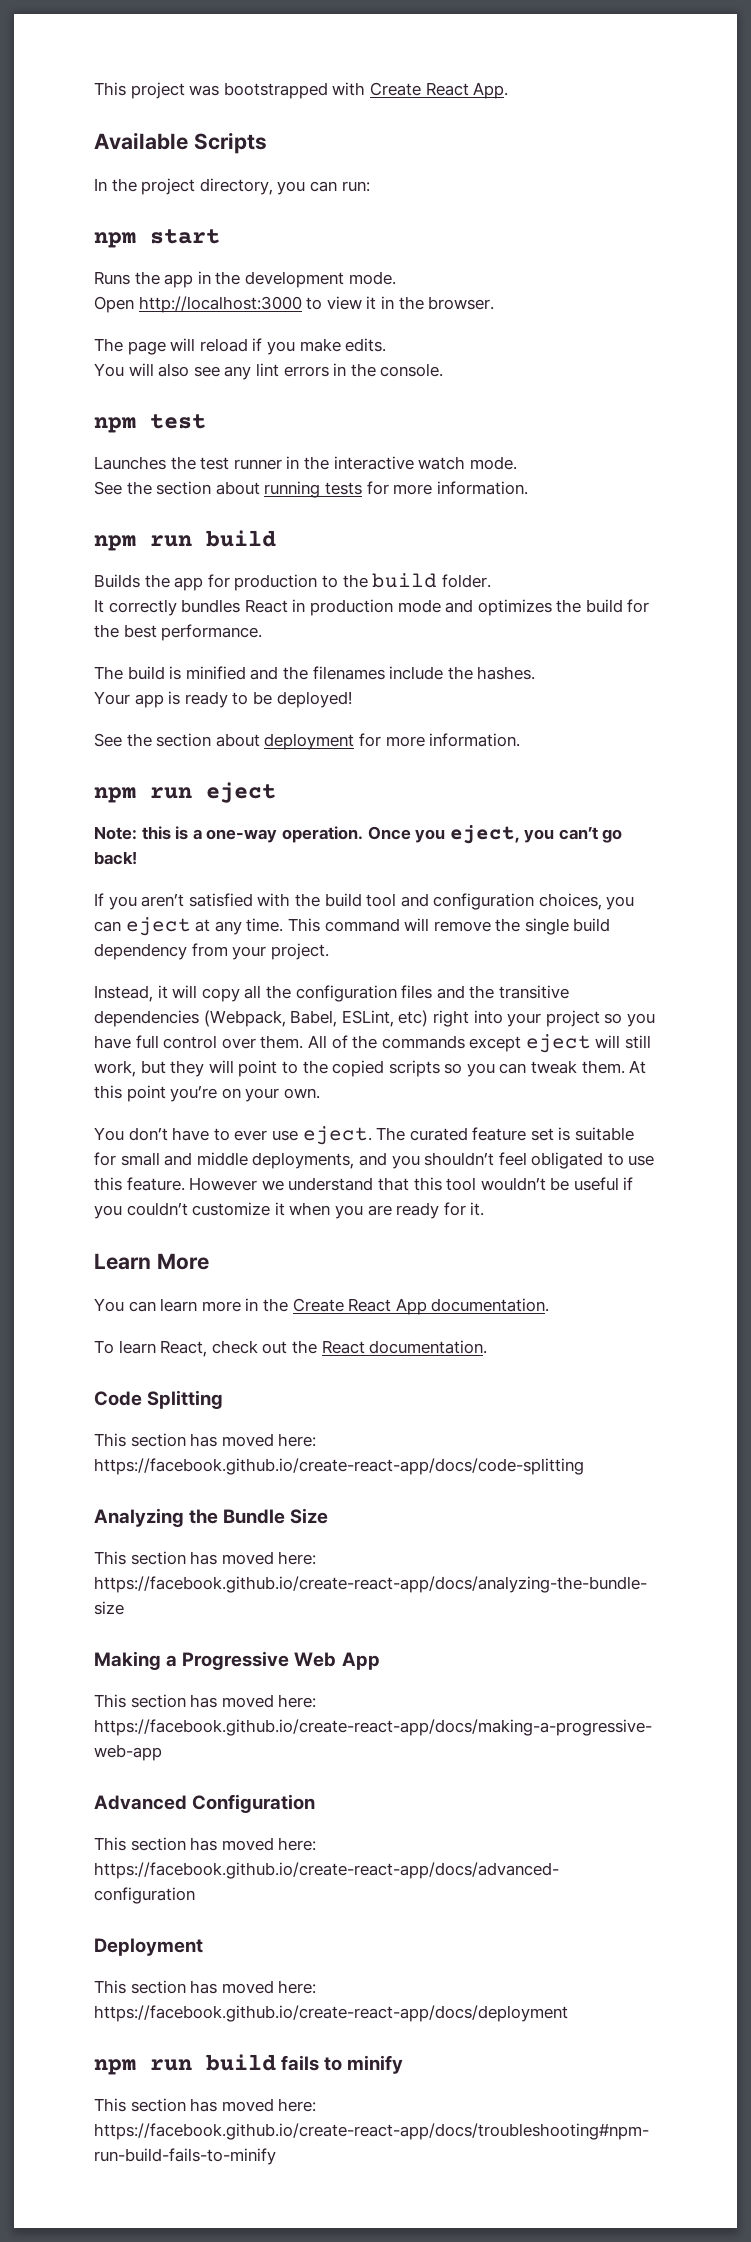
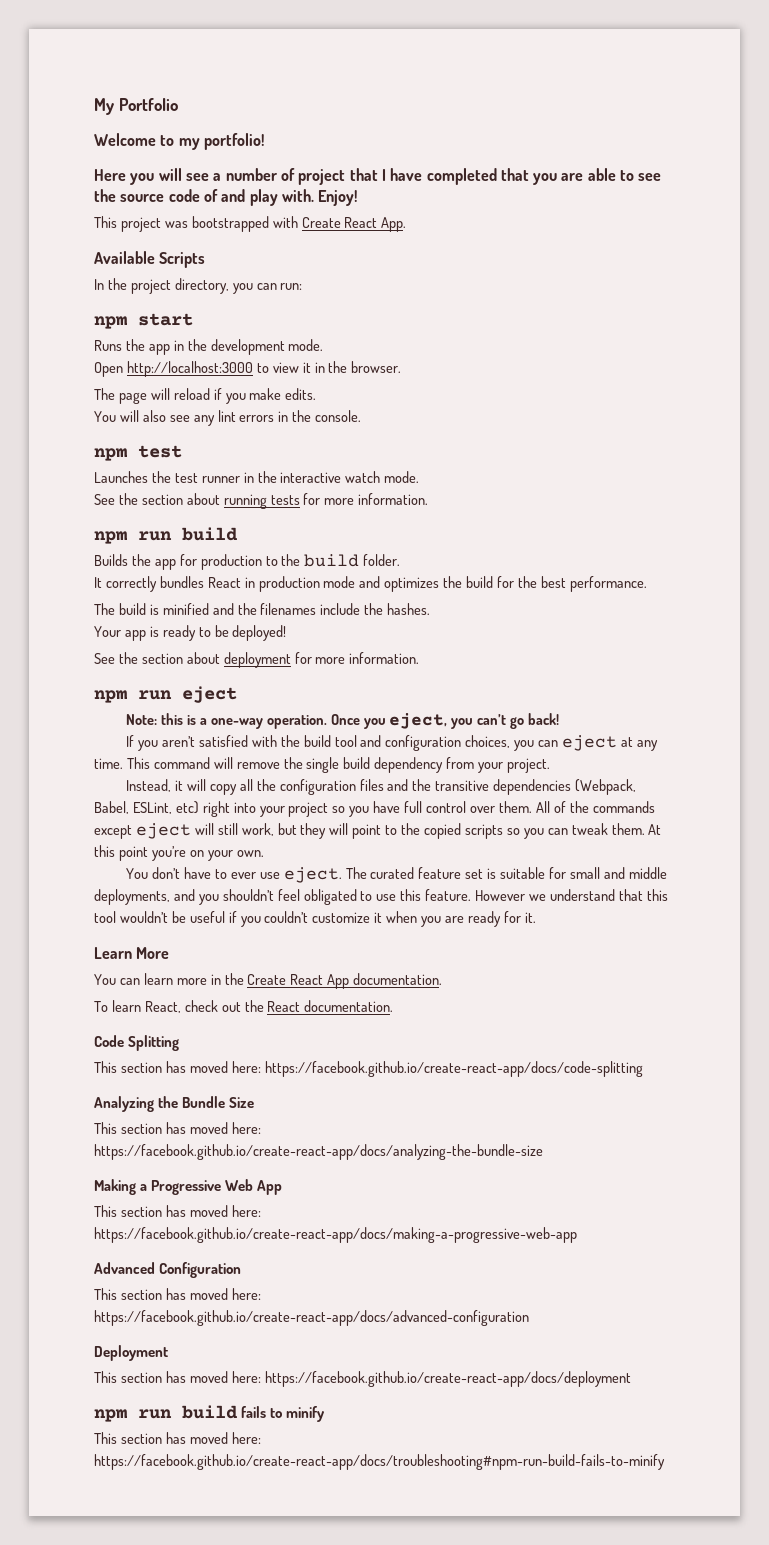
+ My Portfolio
+ Welcome to my portfolio!
+ Here you will see a number of project that I have completed that you are able to see the source code of and play with. Enjoy!

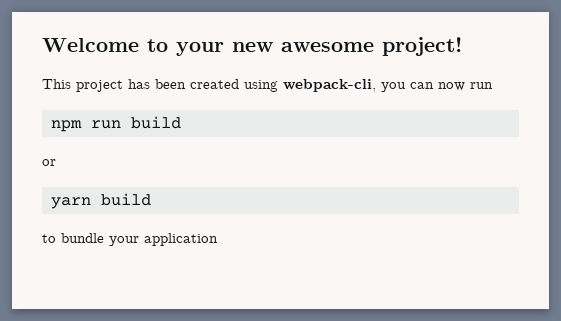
- My Portfolio
- Welcome to my portfolio!
- Here you will see a number of project that I have completed that you are able to see the source code of and play with. Enjoy!
- This project was bootstrapped with Create React App.
- Available Scripts
- In the project directory, you can run:
- npm start
- Runs the app in the development mode.
- Open http://localhost:3000 to view it in the browser.
- The page will reload if you make edits.
- You will also see any lint errors in the console.
- npm test
- Launches the test runner in the interactive watch mode.
- See the section about running tests for more information.
+ Welcome to your new awesome project!
+ This project has been created using webpack-cli, you can now run
  npm run build
- Builds the app for production to the build folder.
- It correctly bundles React in production mode and optimizes the build for the best performance.
- The build is minified and the filenames include the hashes.
- Your app is ready to be deployed!
- See the section about deployment for more information.
- npm run eject
- Note: this is a one-way operation. Once you eject, you can’t go back!
- If you aren’t satisfied with the build tool and configuration choices, you can eject at any time. This command will remove the single build dependency from your project.
- Instead, it will copy all the configuration files and the transitive dependencies (Webpack, Babel, ESLint, etc) right into your project so you have full control over them. All of the commands except eject will still work, but they will point to the copied scripts so you can tweak them. At this point you’re on your own.
- You don’t have to ever use eject. The curated feature set is suitable for small and middle deployments, and you shouldn’t feel obligated to use this feature. However we understand that this tool wouldn’t be useful if you couldn’t customize it when you are ready for it.
- Learn More
- You can learn more in the Create React App documentation.
- To learn React, check out the React documentation.
- Code Splitting
- This section has moved here: https://facebook.github.io/create-react-app/docs/code-splitting
- Analyzing the Bundle Size
- This section has moved here: https://facebook.github.io/create-react-app/docs/analyzing-the-bundle-size
- Making a Progressive Web App
- This section has moved here: https://facebook.github.io/create-react-app/docs/making-a-progressive-web-app
- Advanced Configuration
- This section has moved here: https://facebook.github.io/create-react-app/docs/advanced-configuration
- Deployment
- This section has moved here: https://facebook.github.io/create-react-app/docs/deployment
- npm run build fails to minify
- This section has moved here: https://facebook.github.io/create-react-app/docs/troubleshooting#npm-run-build-fails-to-minify
+ or
+ yarn build
+ to bundle your application

